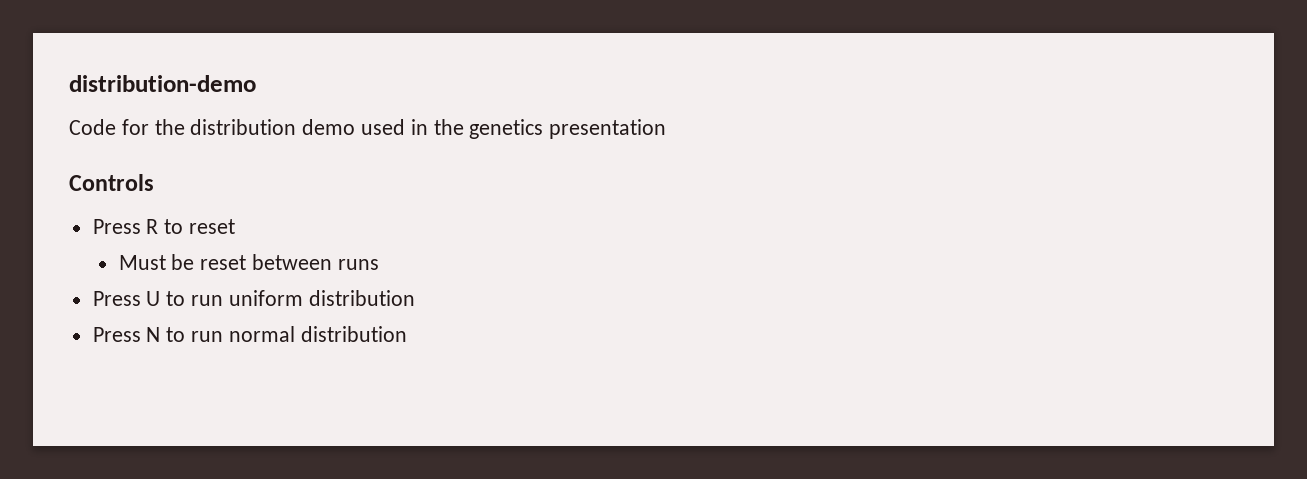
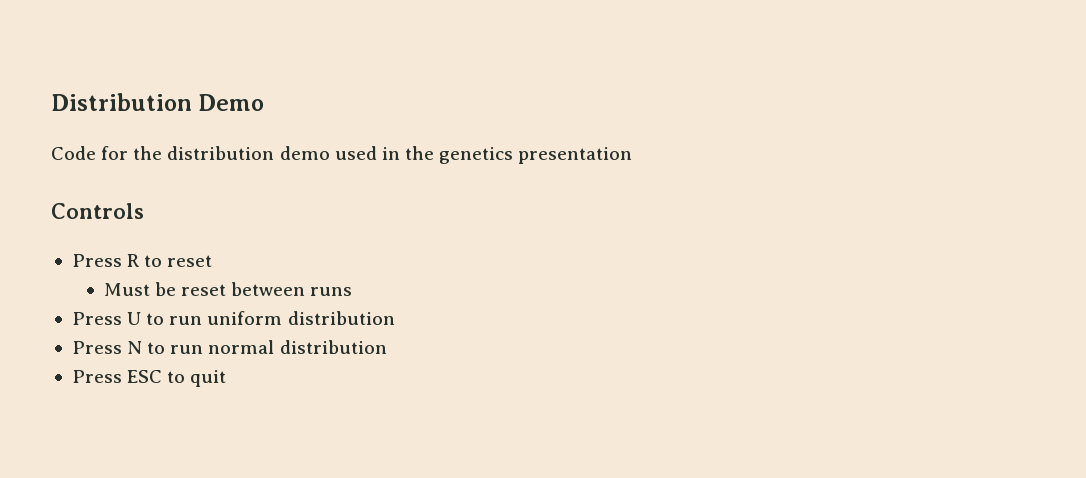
- distribution-demo
+ Distribution Demo
+ Press ESC to quit

